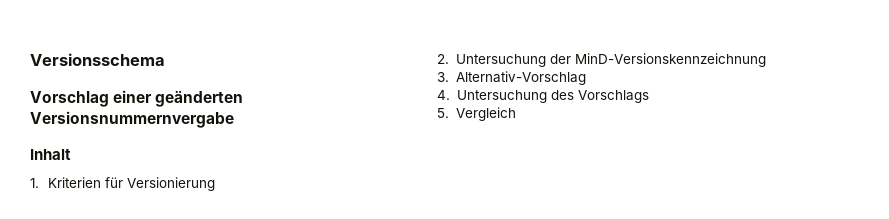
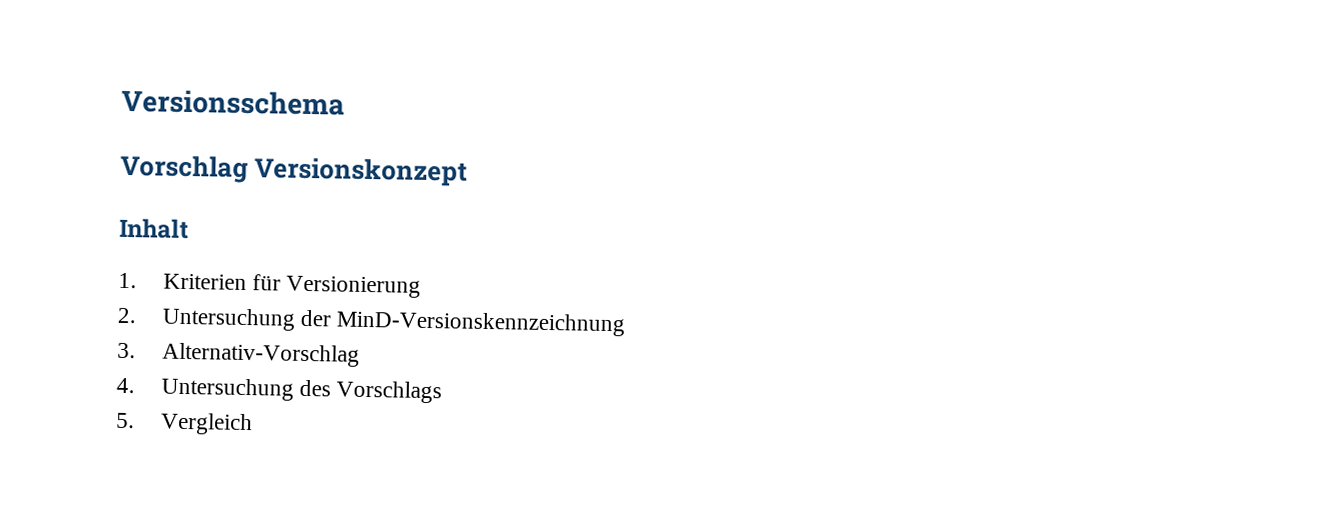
- Vorschlag einer geänderten Versionsnummernvergabe
+ Vorschlag Versionskonzept

